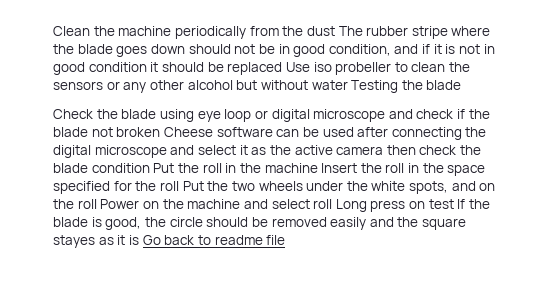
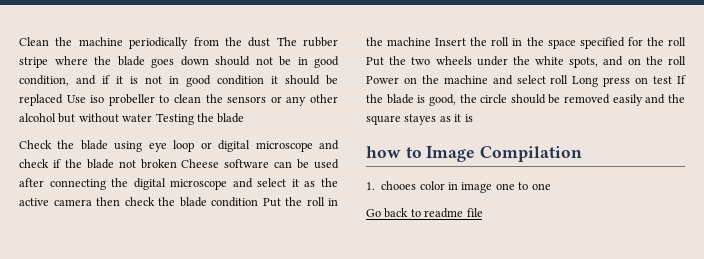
- Check the blade using eye loop or digital microscope and check if the blade not broken Cheese software can be used after connecting the digital microscope and select it as the active camera then check the blade condition Put the roll in the machine Insert the roll in the space specified for the roll Put the two wheels under the white spots, and on the roll Power on the machine and select roll Long press on test If the blade is good, the circle should be removed easily and the square stayes as it is Go back to readme file
+ Check the blade using eye loop or digital microscope and check if the blade not broken Cheese software can be used after connecting the digital microscope and select it as the active camera then check the blade condition Put the roll in the machine Insert the roll in the space specified for the roll Put the two wheels under the white spots, and on the roll Power on the machine and select roll Long press on test If the blade is good, the circle should be removed easily and the square stayes as it is
+ how to Image Compilation
+ 1. chooes color in image one to one
+ Go back to readme file

